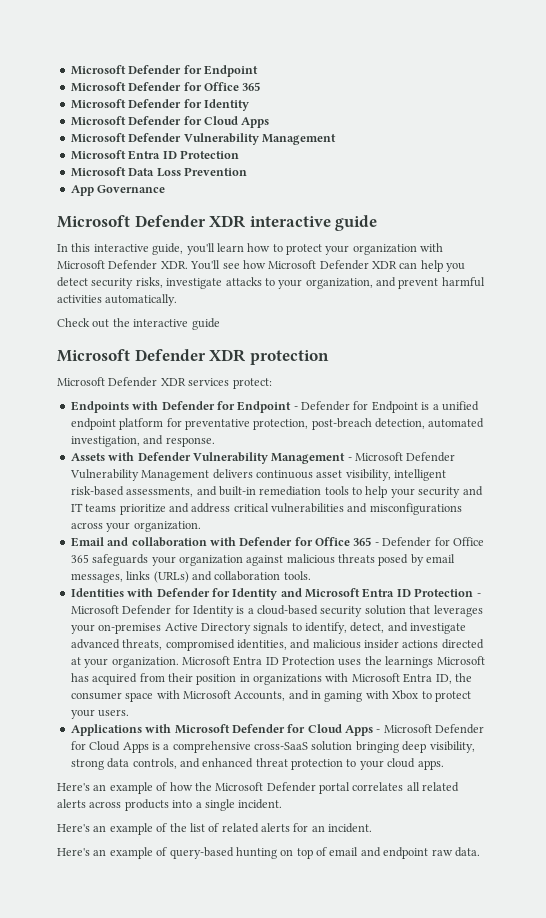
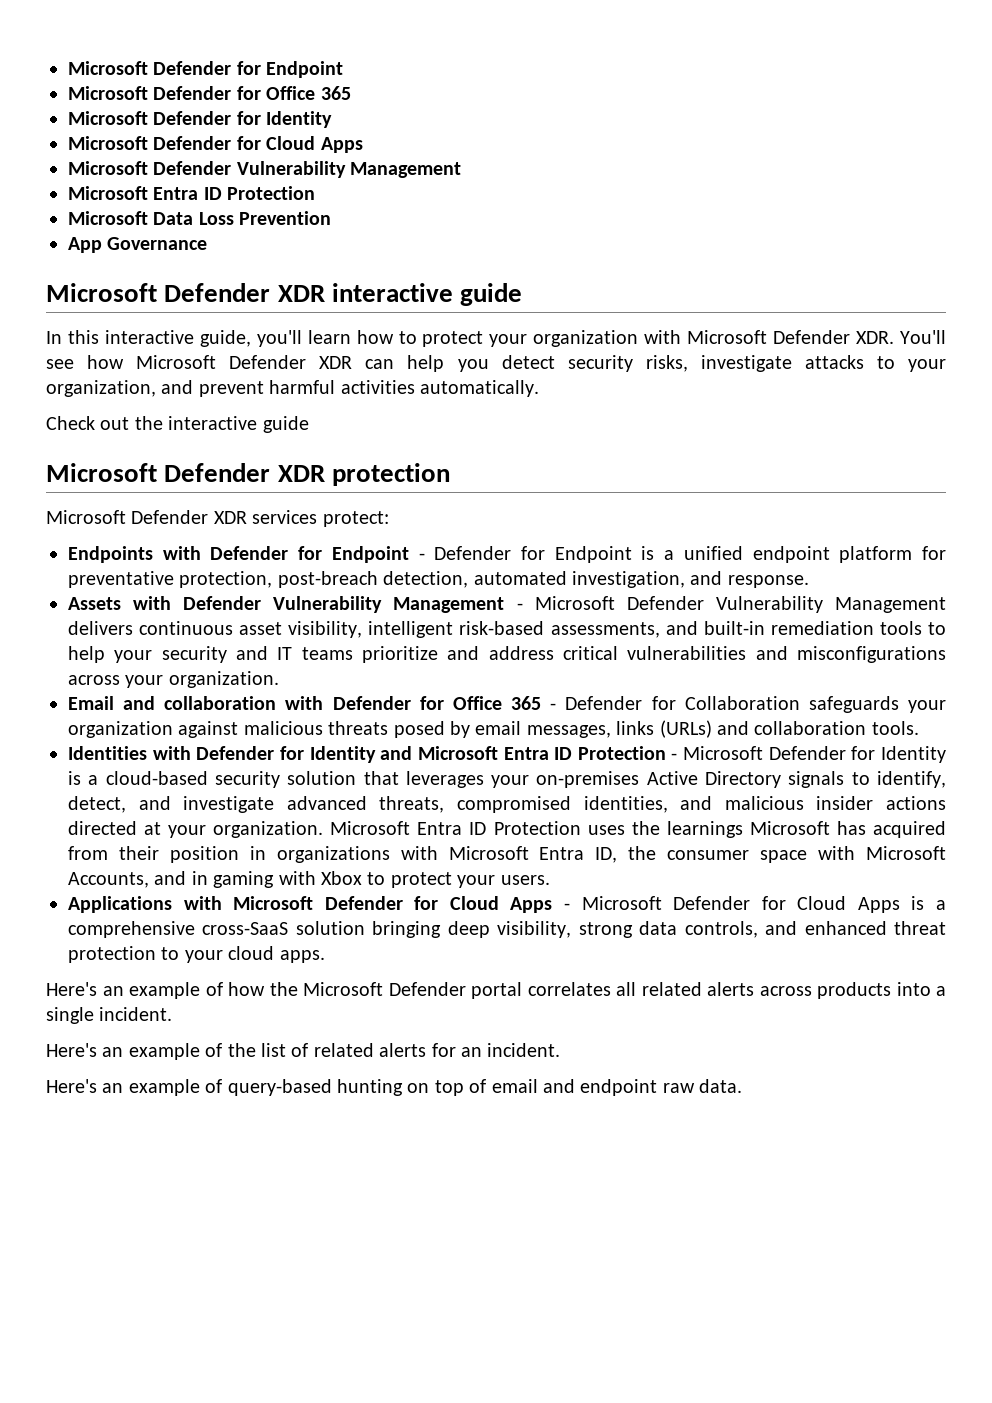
- Email and collaboration with Defender for Office 365 - Defender for Office 365 safeguards your organization against malicious threats posed by email messages, links (URLs) and collaboration tools.
+ Email and collaboration with Defender for Office 365 - Defender for Collaboration safeguards your organization against malicious threats posed by email messages, links (URLs) and collaboration tools.

